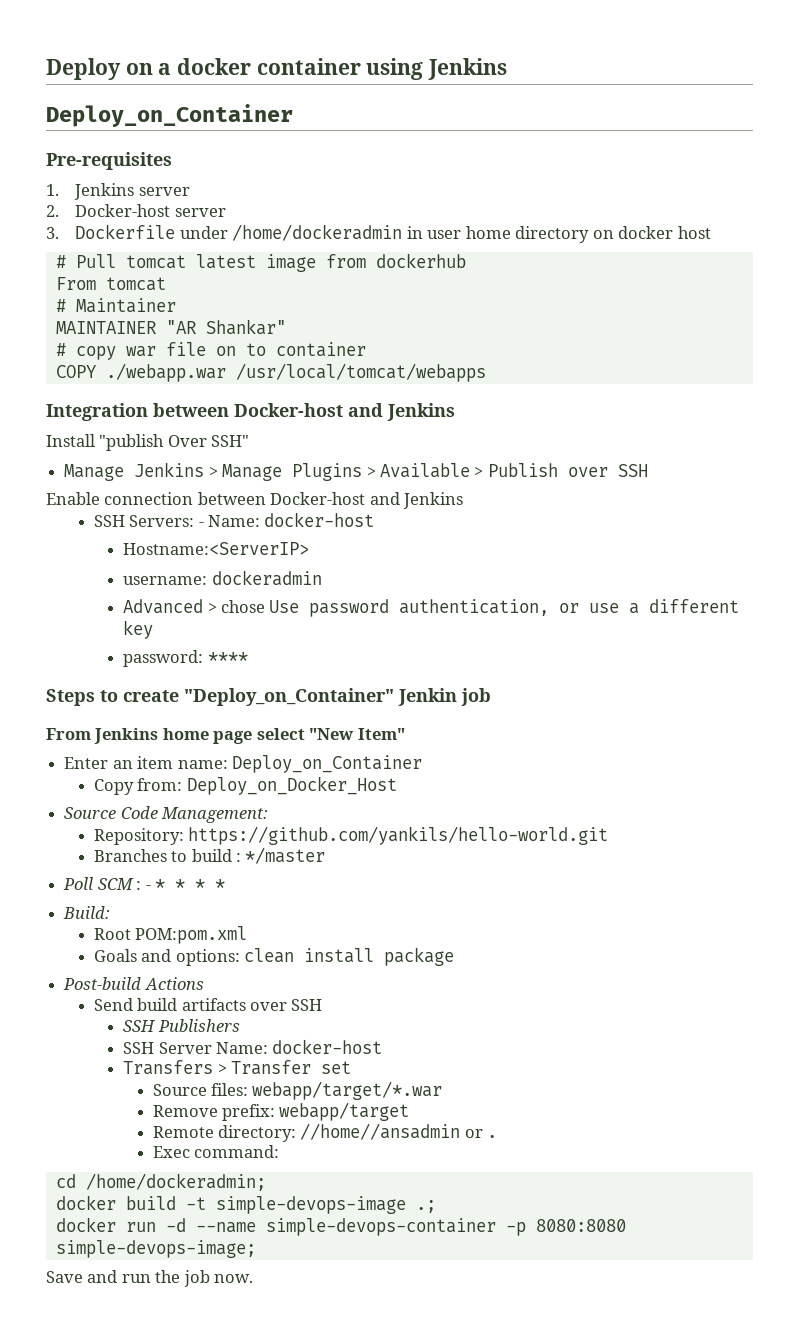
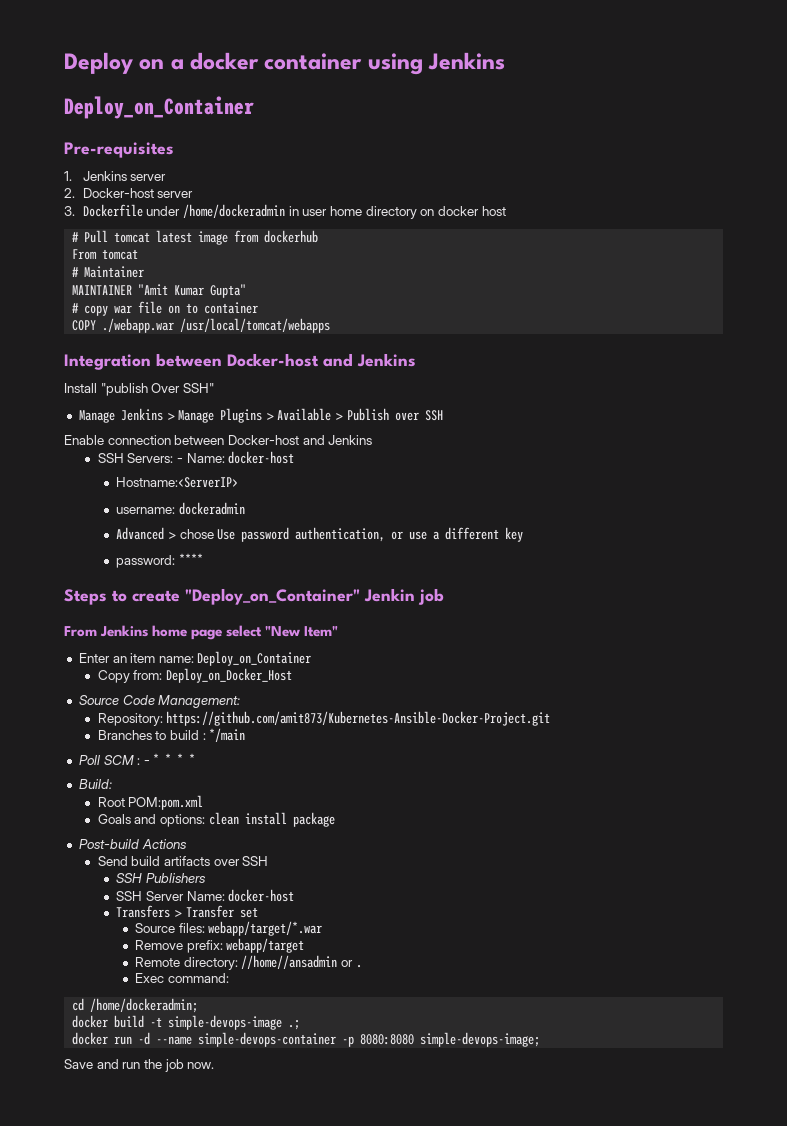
- MAINTAINER "AR Shankar"
+ MAINTAINER "Amit Kumar Gupta"
- Repository: https://github.com/yankils/hello-world.git
+ Repository: https://github.com/amit873/Kubernetes-Ansible-Docker-Project.git
- Branches to build : */master
+ Branches to build : */main

